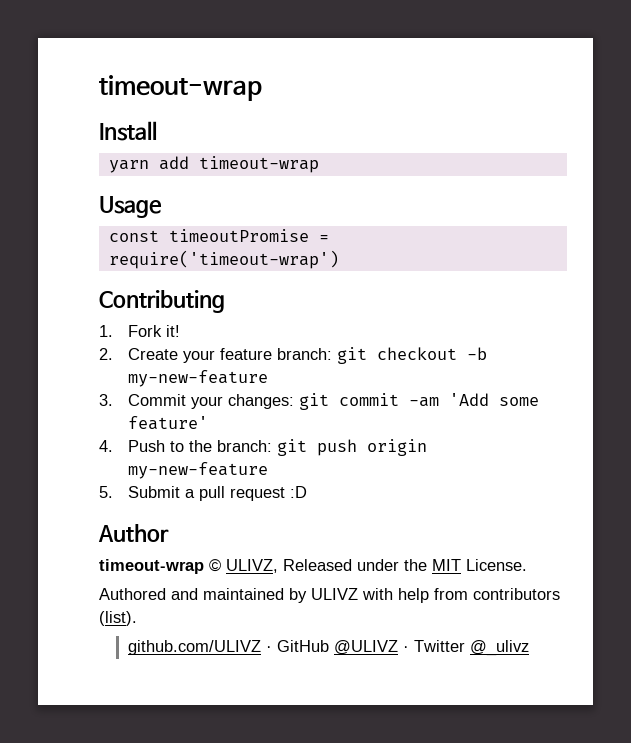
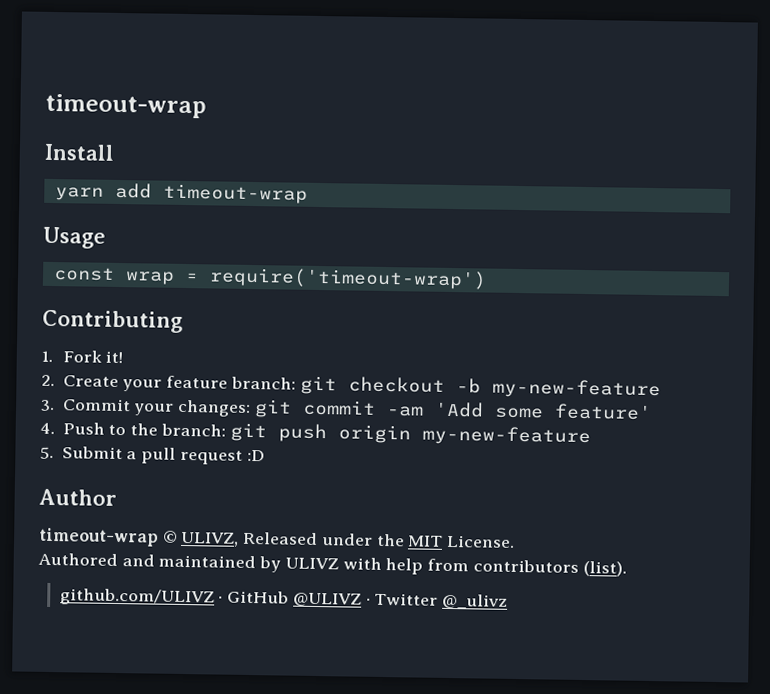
- const timeoutPromise = require('timeout-wrap')
+ const wrap = require('timeout-wrap')

